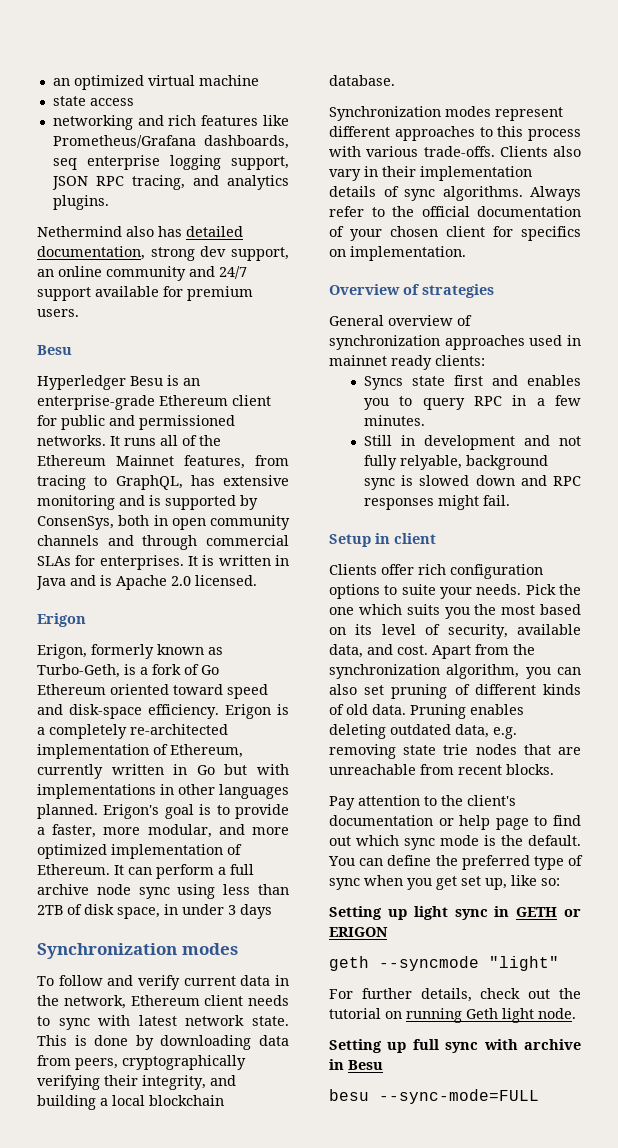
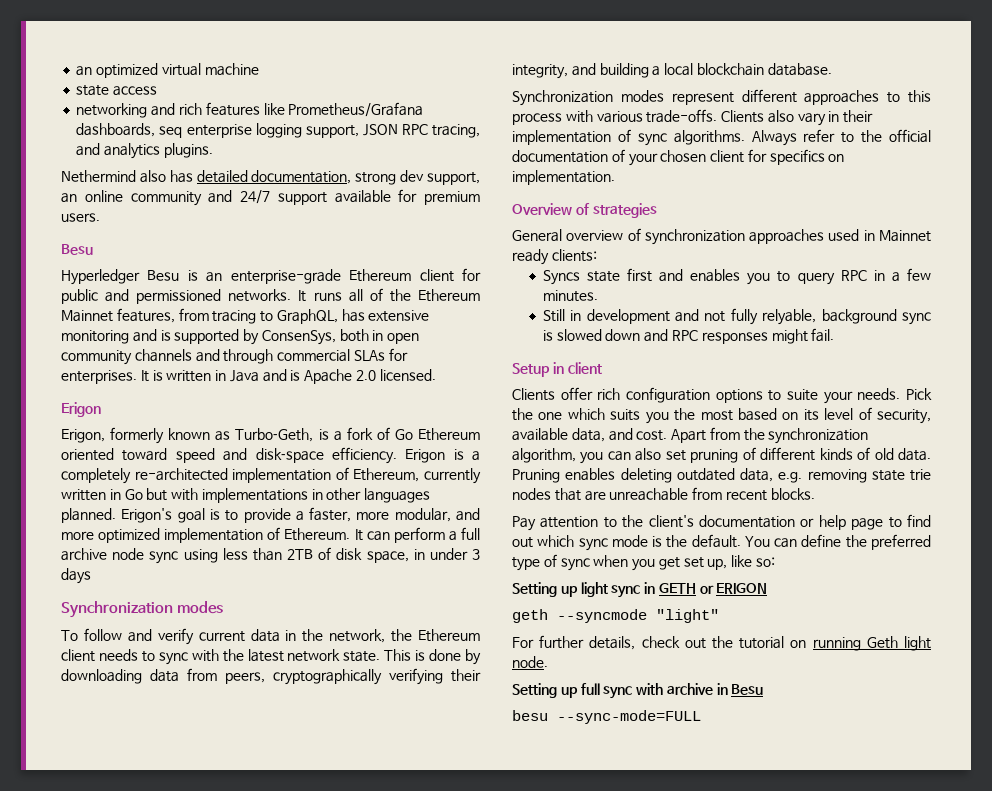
- To follow and verify current data in the network, Ethereum client needs to sync with latest network state.
+ To follow and verify current data in the network, the Ethereum client needs to sync with the latest network state.
- Clients also vary in their implementation details of sync algorithms.
+ Clients also vary in their implementation of sync algorithms.
- General overview of synchronization approaches used in mainnet ready clients:
+ General overview of synchronization approaches used in Mainnet ready clients:

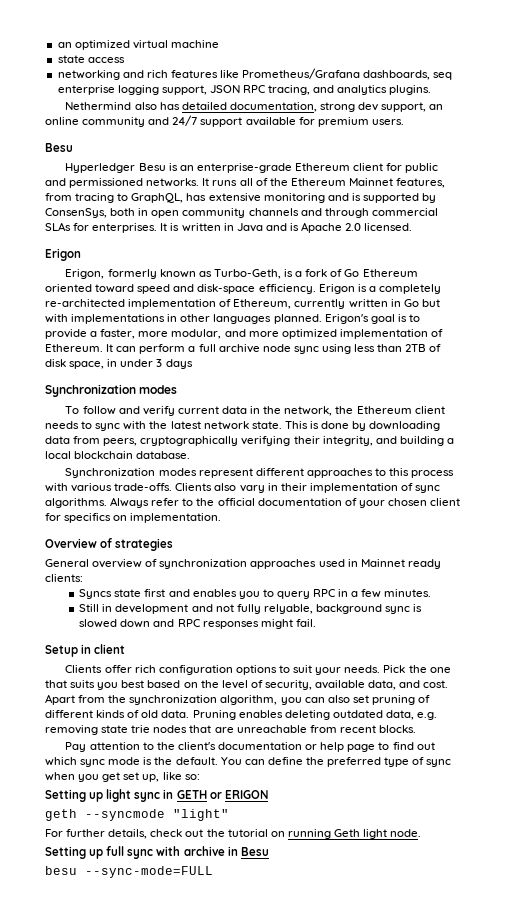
- Clients offer rich configuration options to suite your needs.
+ Clients offer rich configuration options to suit your needs.
- Pick the one which suits you the most based on its level of security, available data, and cost.
+ Pick the one that suits you best based on the level of security, available data, and cost.

